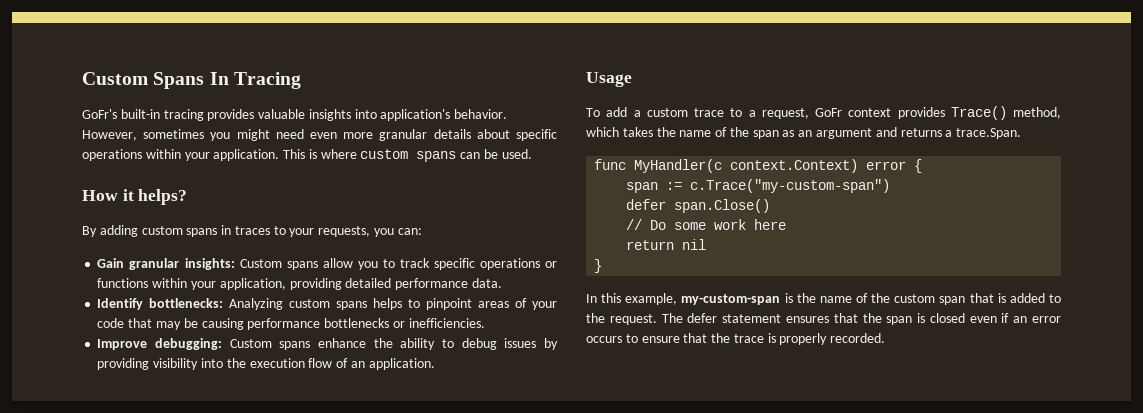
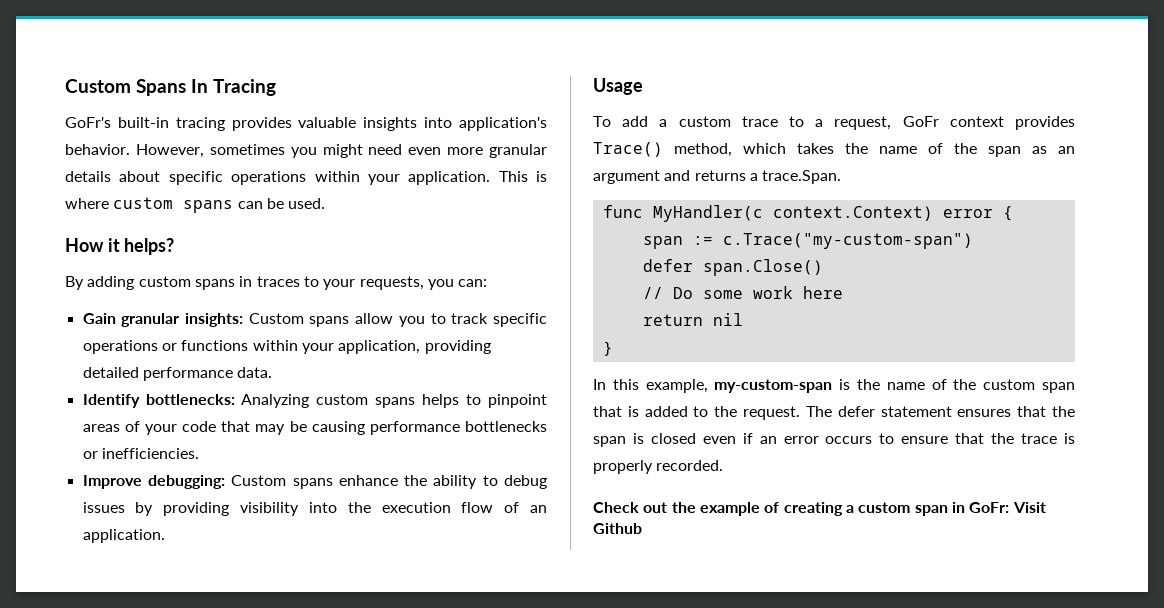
+ Check out the example of creating a custom span in GoFr: Visit Github

